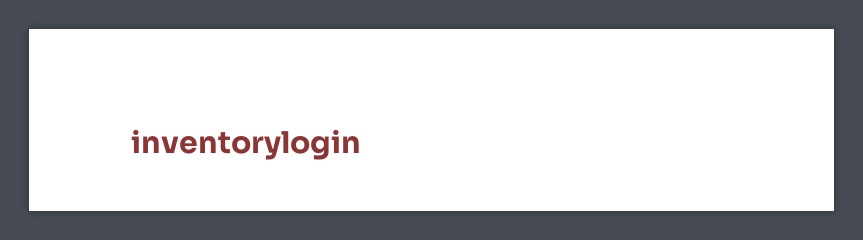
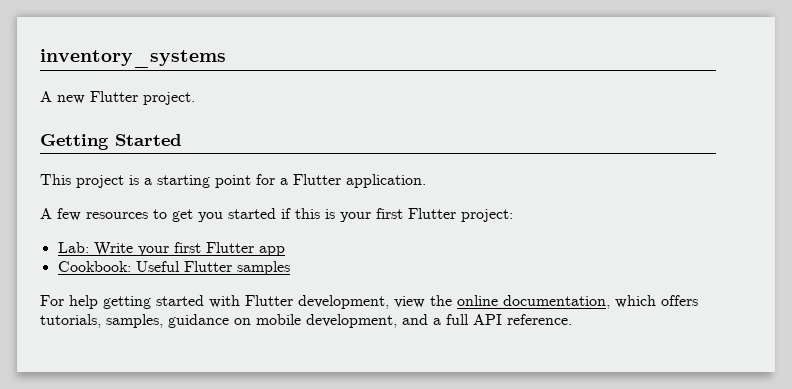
- inventorylogin
+ inventory_systems
+ A new Flutter project.
+ Getting Started
+ This project is a starting point for a Flutter application.
+ A few resources to get you started if this is your first Flutter project:
+ Lab: Write your first Flutter app
+ Cookbook: Useful Flutter samples
+ For help getting started with Flutter development, view the online documentation, which offers tutorials, samples, guidance on mobile development, and a full API reference.

